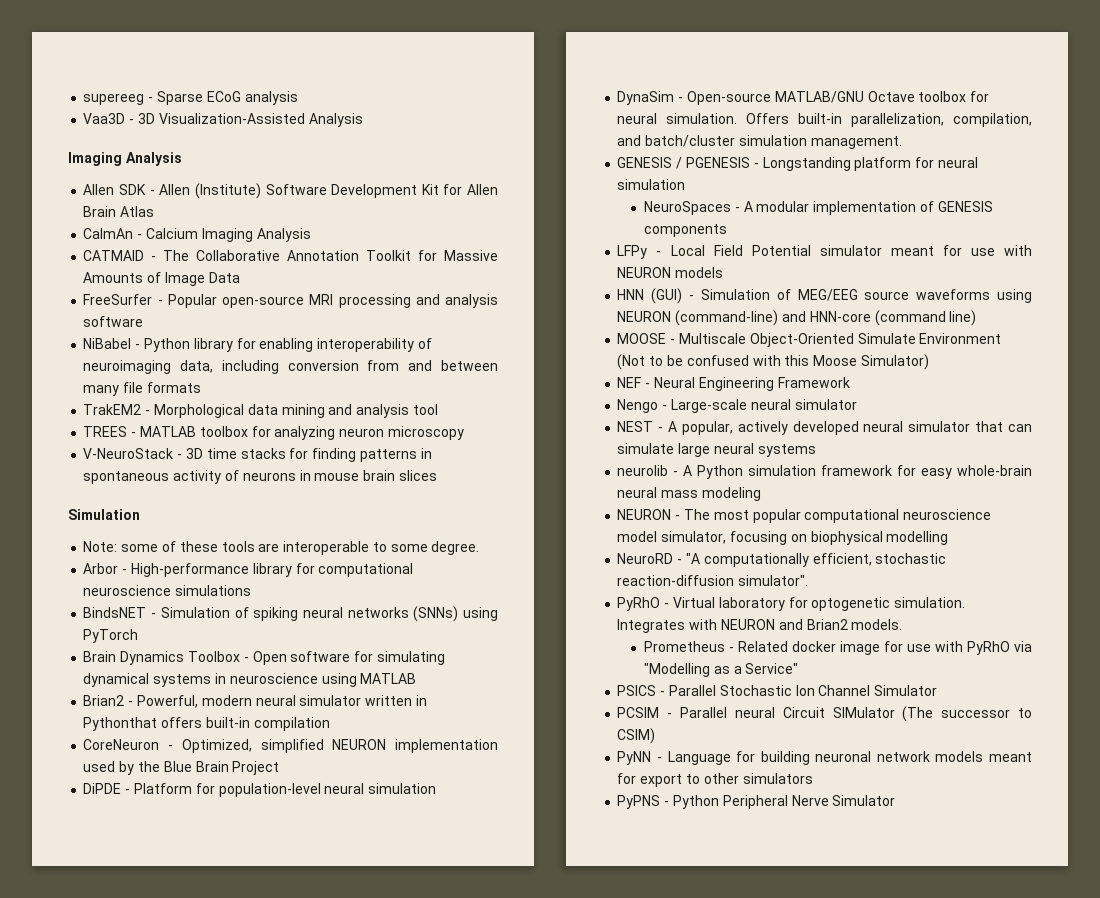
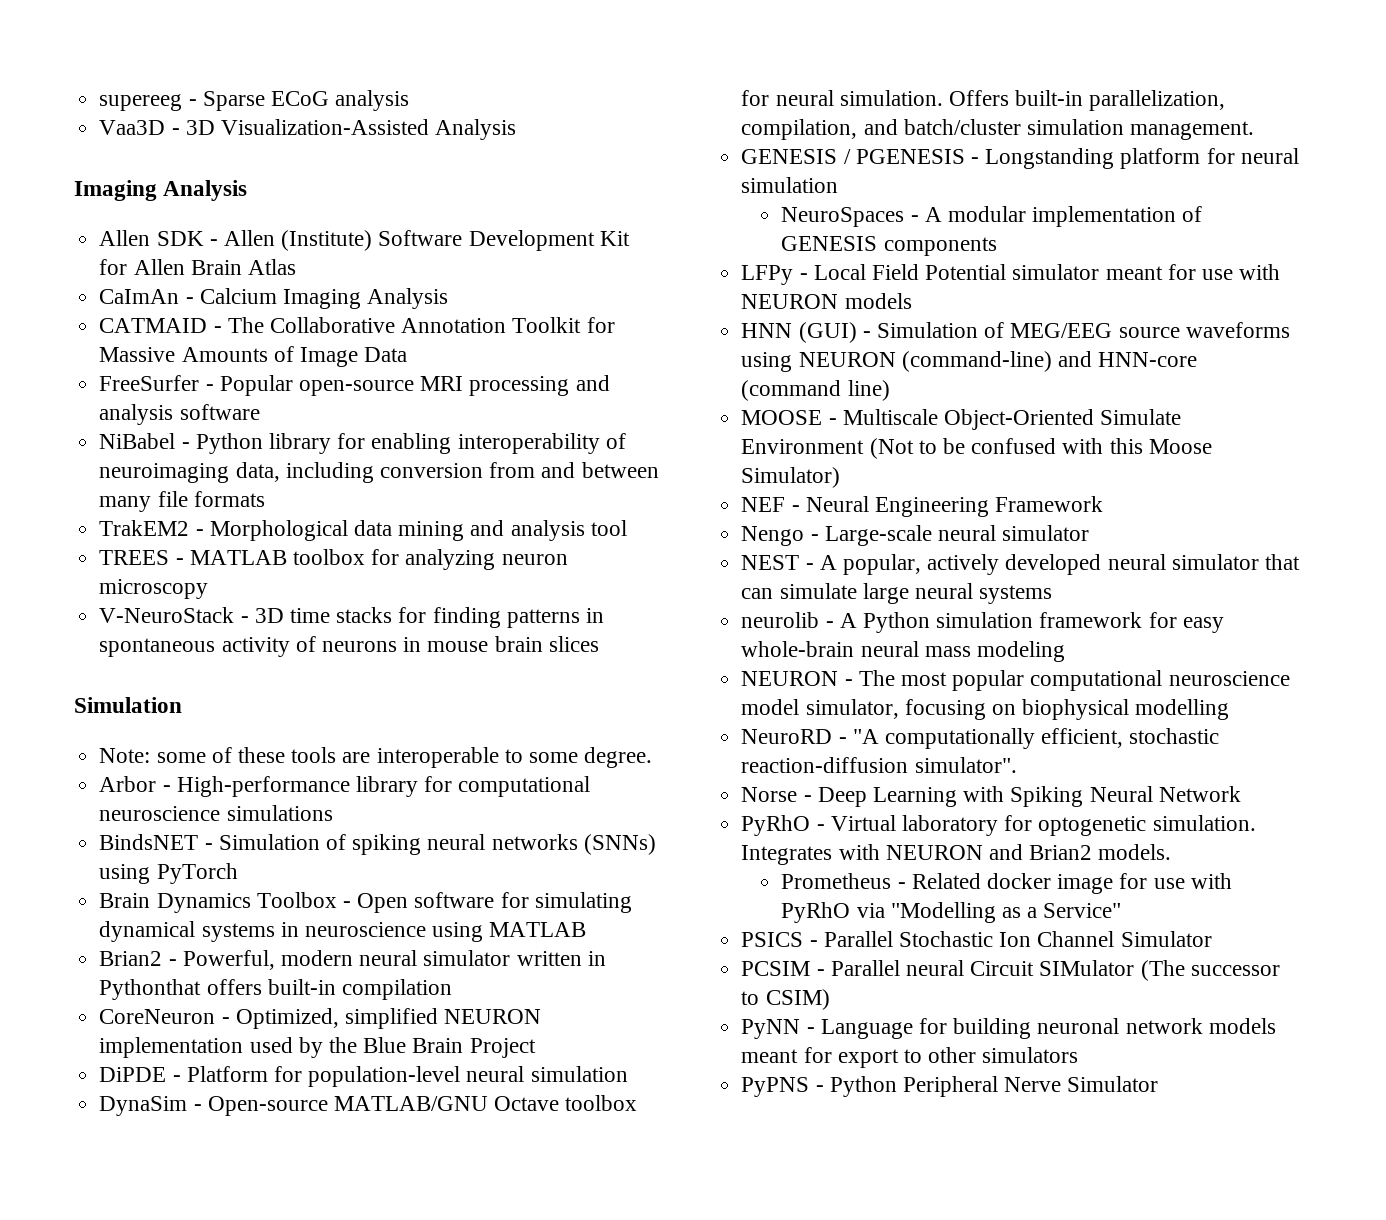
+ Norse - Deep Learning with Spiking Neural Network

